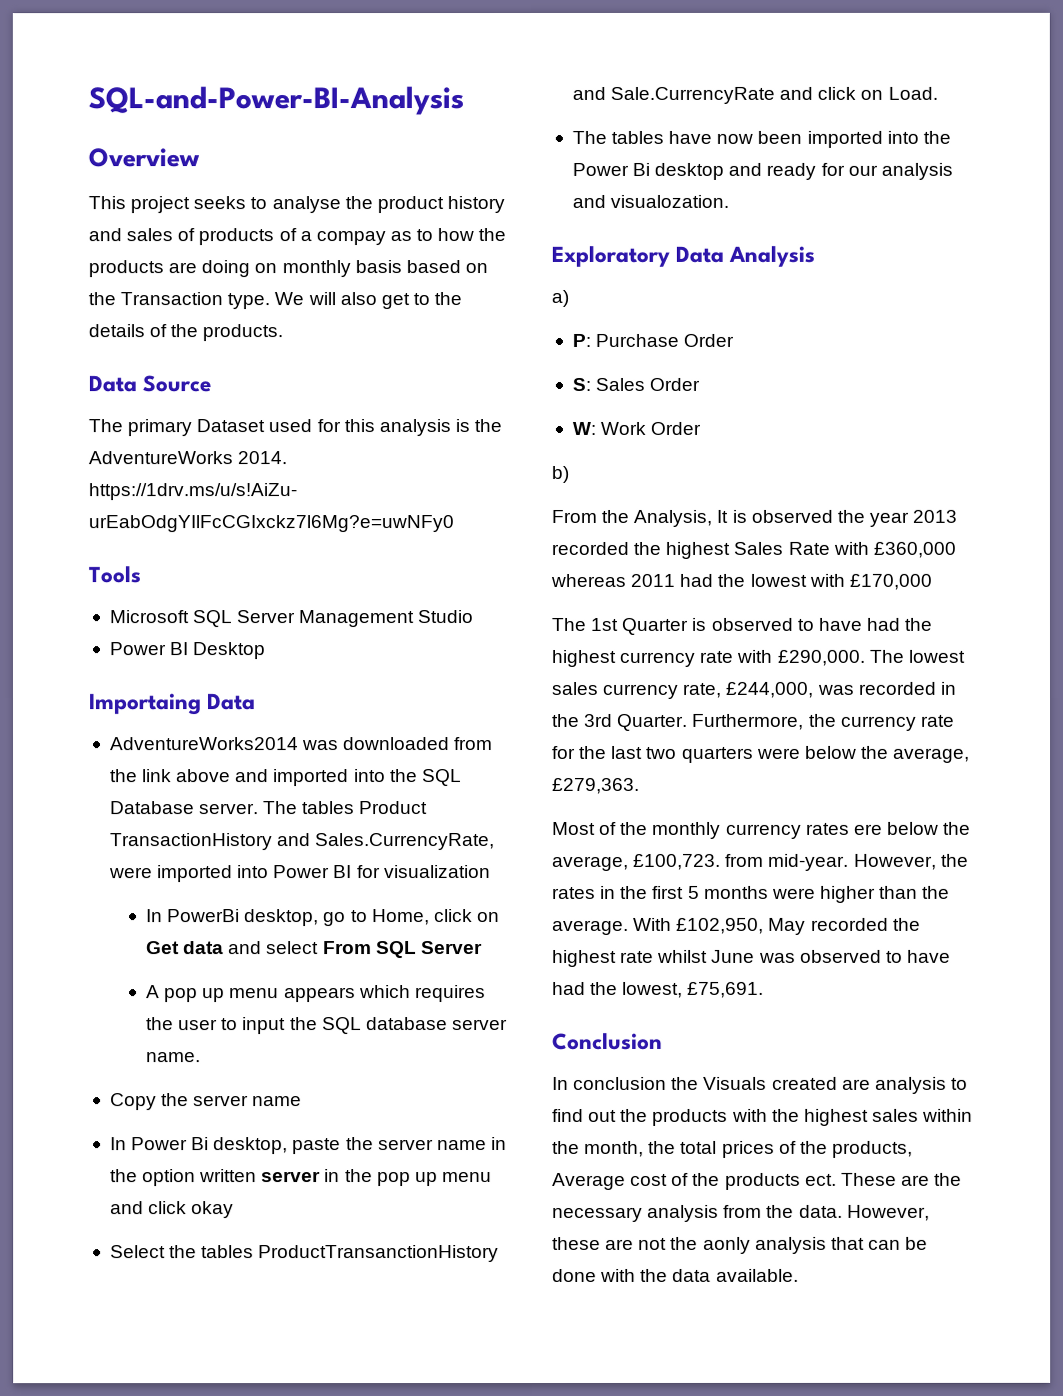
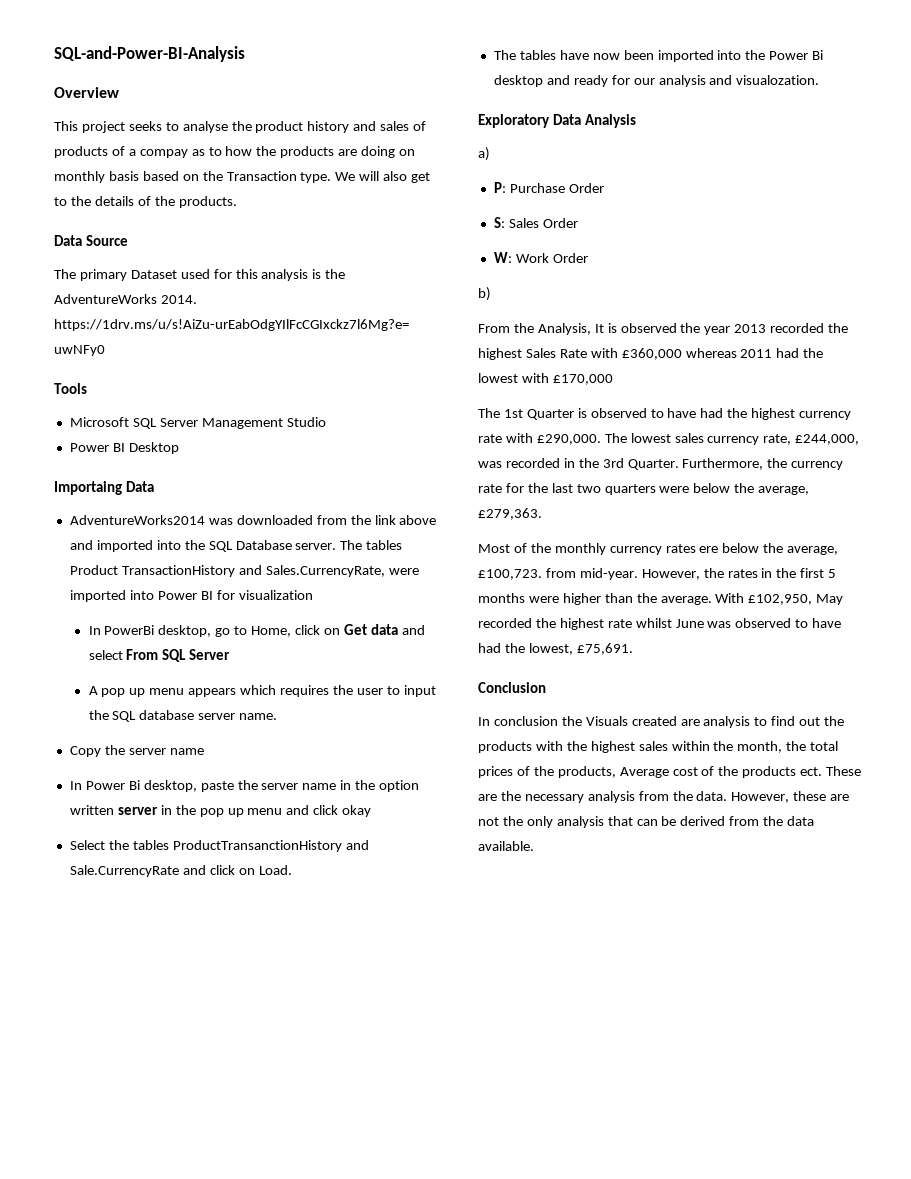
- However, these are not the aonly analysis that can be done with the data available.
+ However, these are not the only analysis that can be derived from the data available.

